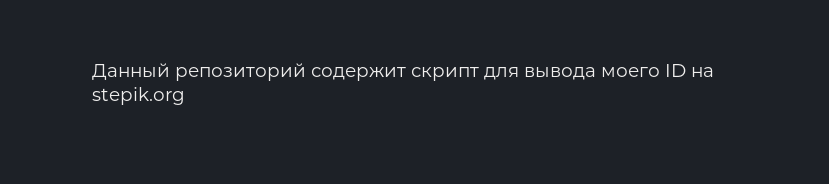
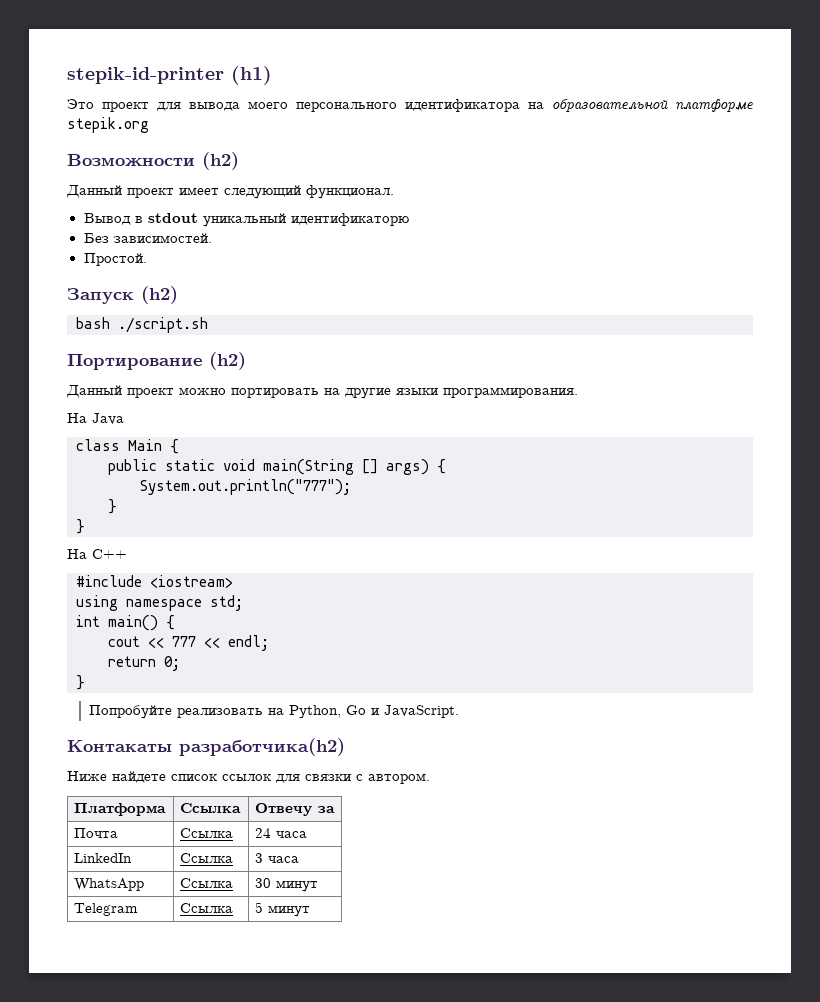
- Данный репозиторий содержит скрипт для вывода моего ID на stepik.org
+ stepik-id-printer (h1)
+ Это проект для вывода моего персонального идентификатора на образовательной платформе stepik.org
+ Возможности (h2)
+ Данный проект имеет следующий функционал.
+ Вывод в stdout уникальный идентификаторю
+ Без зависимостей.
+ Простой.
+ Запуск (h2)
+ bash ./script.sh
+ Портирование (h2)
+ Данный проект можно портировать на другие языки программирования.
+ На Java
+ class Main {
+ public static void main(String [] args) {
+ System.out.println("777");
+ }
+ }
+ На C++
+ #include <iostream>
+ using namespace std;
+ int main() {
+ cout << 777 << endl;
+ return 0;
+ }
+ Попробуйте реализовать на Python, Go и JavaScript.
+ Контакаты разработчика(h2)
+ Ниже найдете список ссылок для связки с автором.
+ Платформа | Ссылка | Отвечу за
+ Почта | Ссылка | 24 часа
+ LinkedIn | Ссылка | 3 часа
+ WhatsApp | Ссылка | 30 минут
+ Telegram | Ссылка | 5 минут

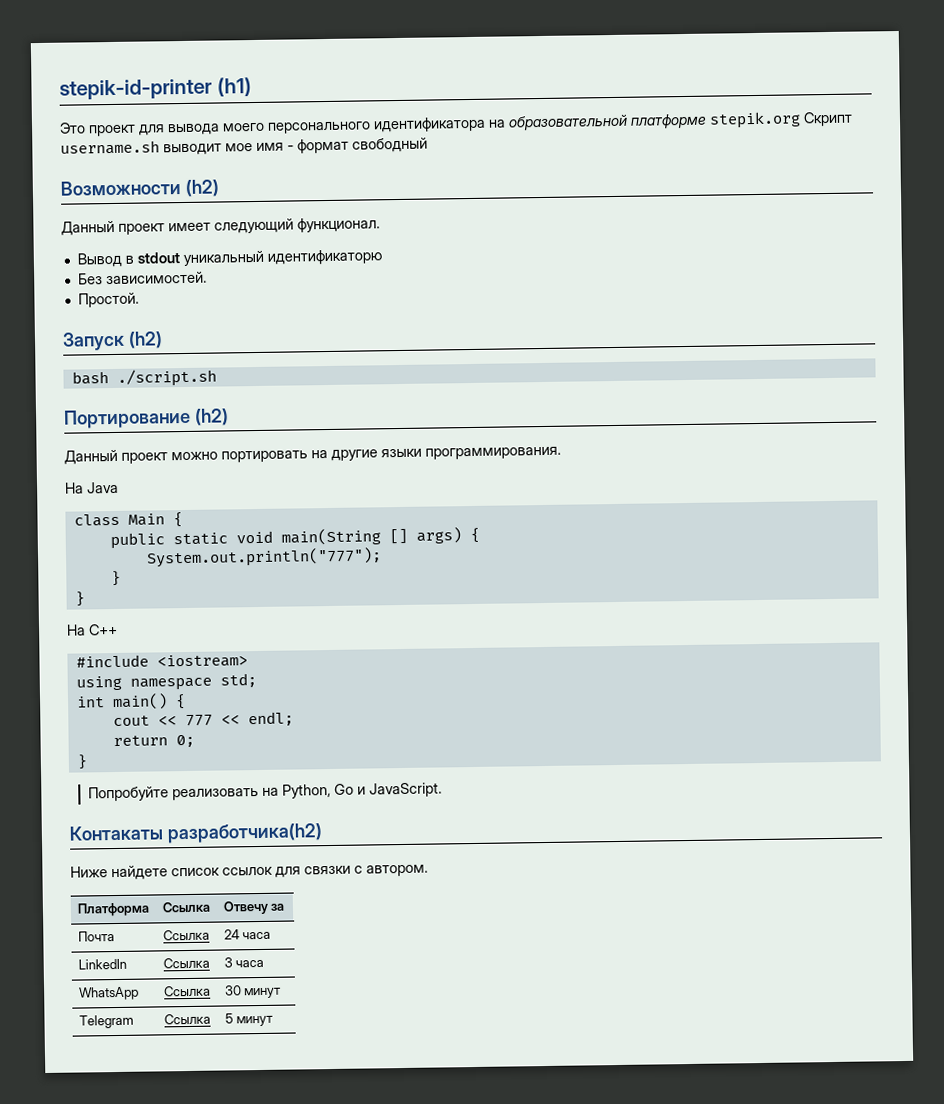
- Это проект для вывода моего персонального идентификатора на образовательной платформе stepik.org
+ Это проект для вывода моего персонального идентификатора на образовательной платформе stepik.org Скрипт username.sh выводит мое имя - формат свободный

